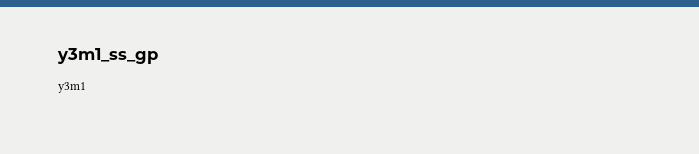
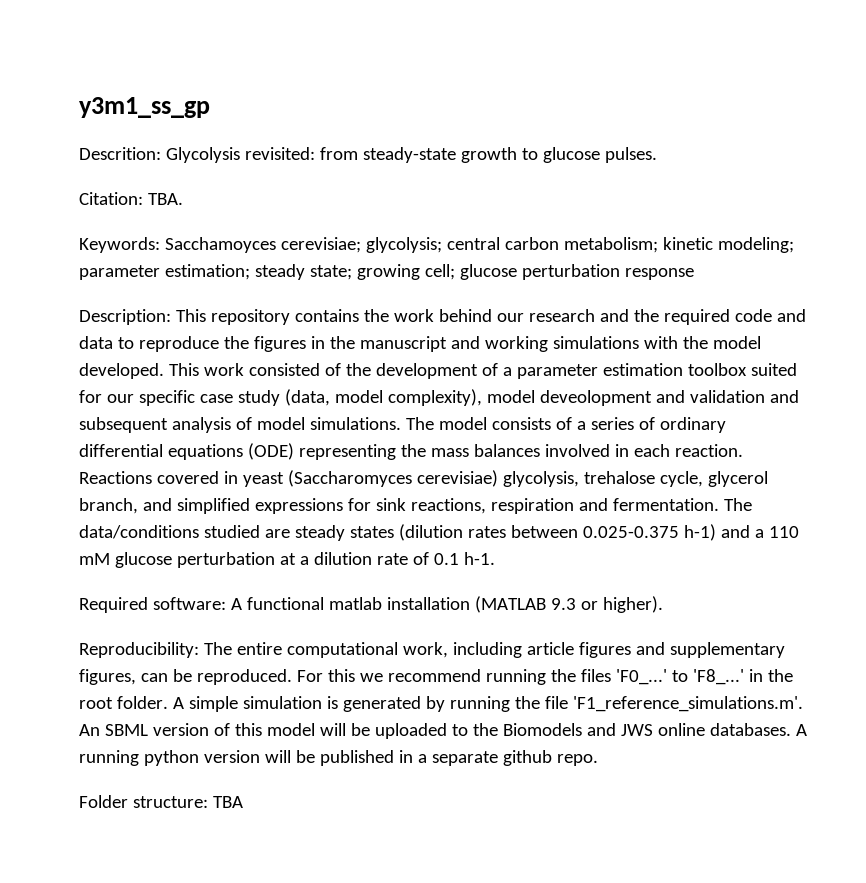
- y3m1
+ Descrition: Glycolysis revisited: from steady-state growth to glucose pulses.
+ Citation: TBA.
+ Keywords: Sacchamoyces cerevisiae; glycolysis; central carbon metabolism; kinetic modeling; parameter estimation; steady state; growing cell; glucose perturbation response
+ Description: This repository contains the work behind our research and the required code and data to reproduce the figures in the manuscript and working simulations with the model developed. This work consisted of the development of a parameter estimation toolbox suited for our specific case study (data, model complexity), model deveolopment and validation and subsequent analysis of model simulations. The model consists of a series of ordinary differential equations (ODE) representing the mass balances involved in each reaction. Reactions covered in yeast (Saccharomyces cerevisiae) glycolysis, trehalose cycle, glycerol branch, and simplified expressions for sink reactions, respiration and fermentation. The data/conditions studied are steady states (dilution rates between 0.025-0.375 h-1) and a 110 mM glucose perturbation at a dilution rate of 0.1 h-1.
+ Required software: A functional matlab installation (MATLAB 9.3 or higher).
+ Reproducibility: The entire computational work, including article figures and supplementary figures, can be reproduced. For this we recommend running the files 'F0_...' to 'F8_...' in the root folder. A simple simulation is generated by running the file 'F1_reference_simulations.m'. An SBML version of this model will be uploaded to the Biomodels and JWS online databases. A running python version will be published in a separate github repo.
+ Folder structure: TBA

